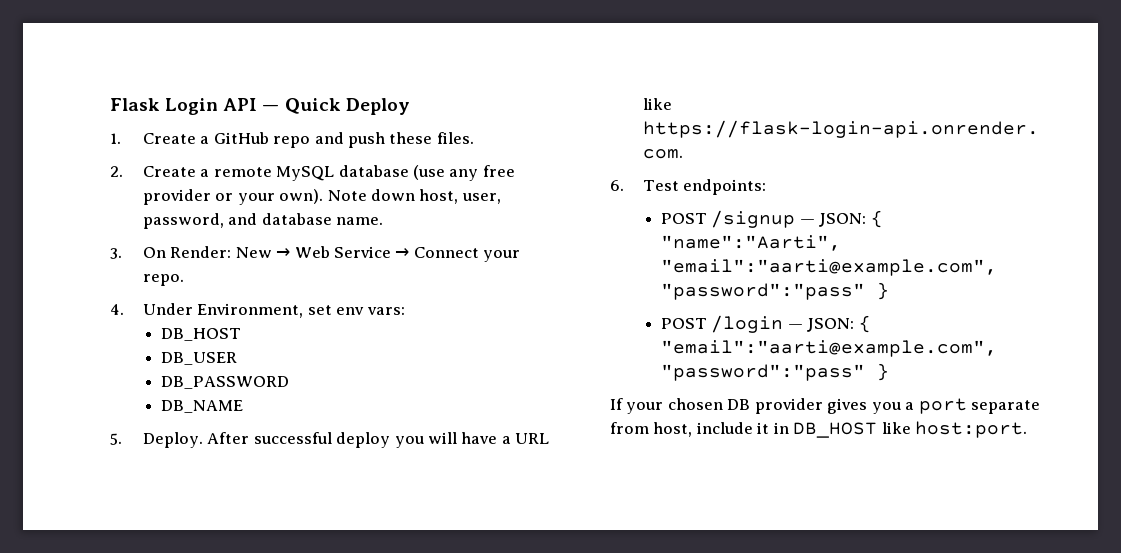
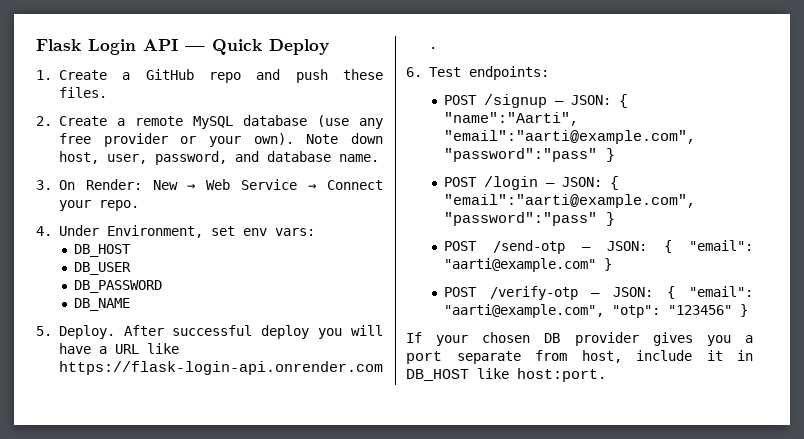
+ POST /send-otp — JSON: { "email": "aarti@example.com" }
+ POST /verify-otp — JSON: { "email": "aarti@example.com", "otp": "123456" }

